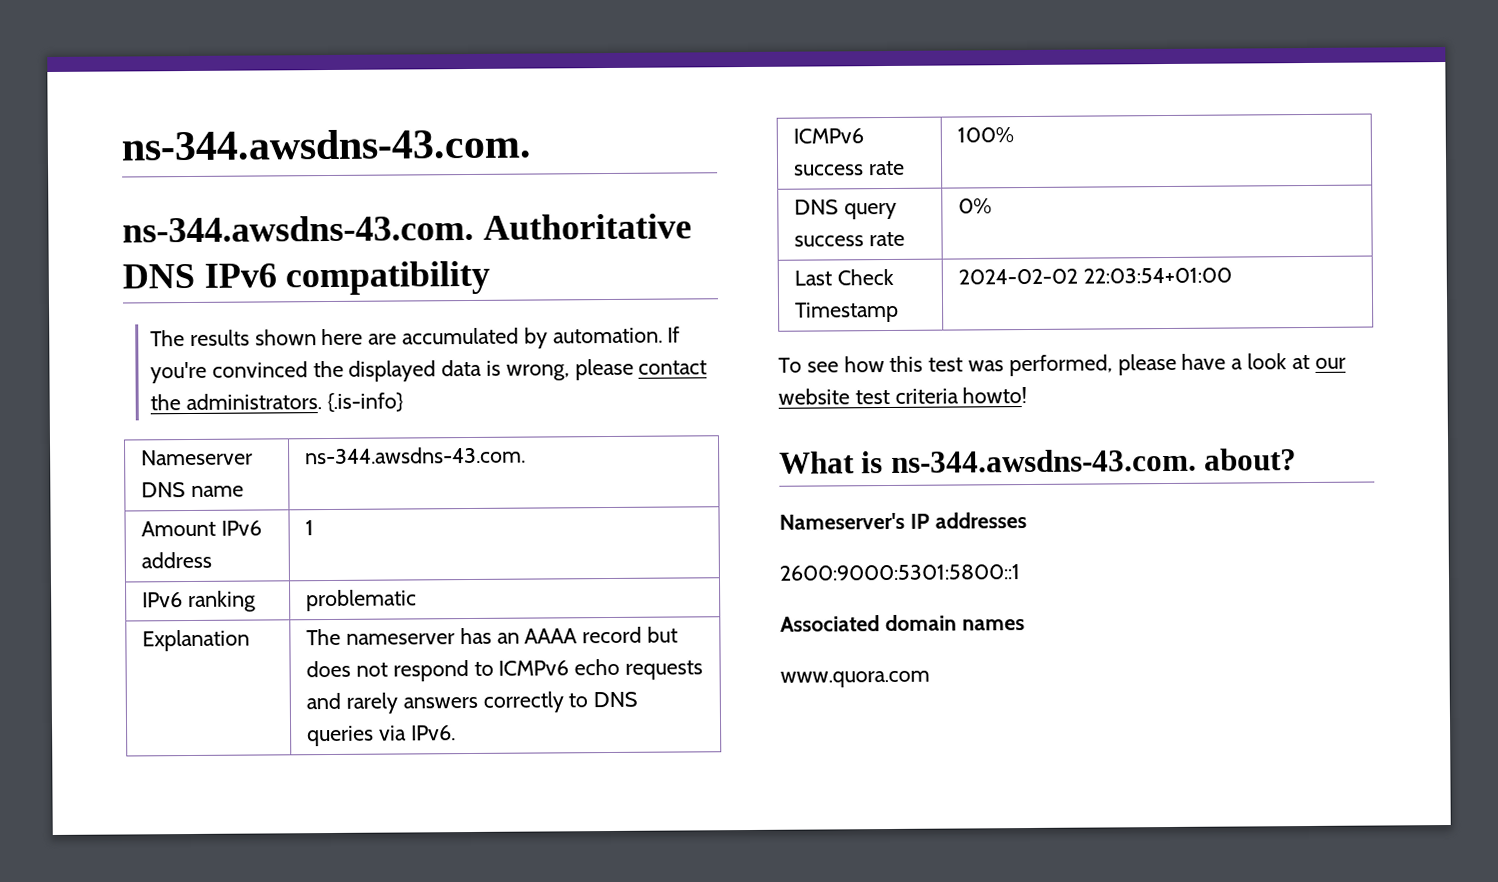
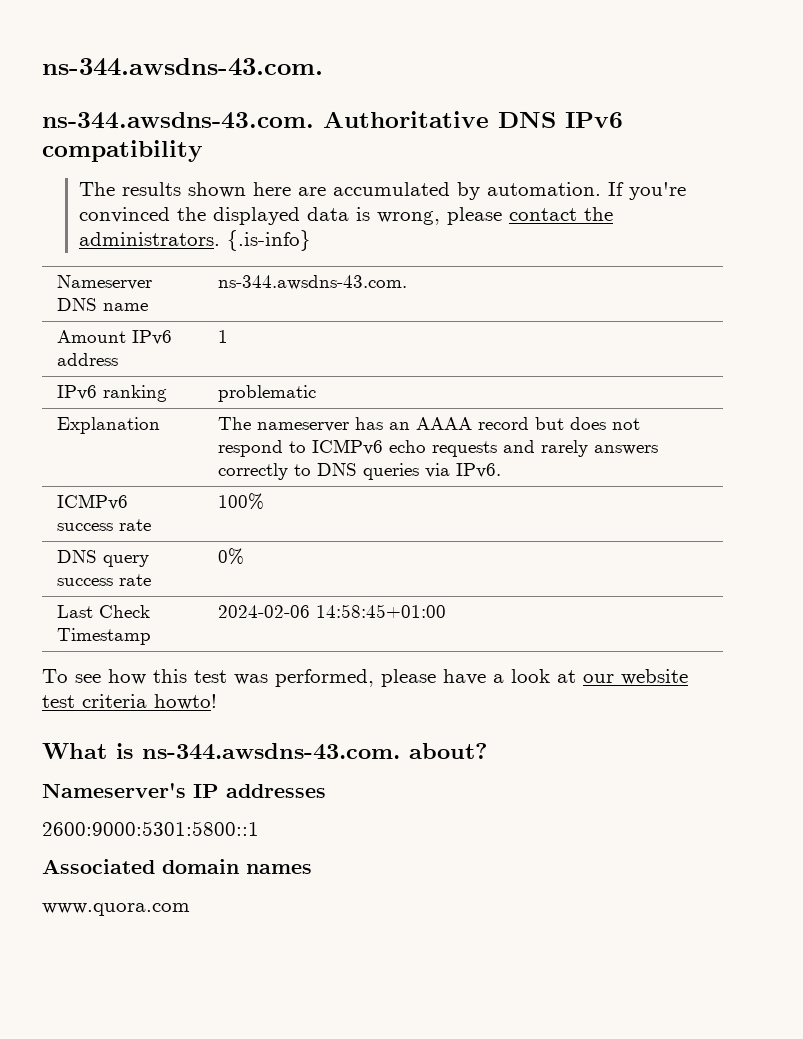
- Last Check Timestamp | 2024-02-02 22:03:54+01:00
+ Last Check Timestamp | 2024-02-06 14:58:45+01:00

